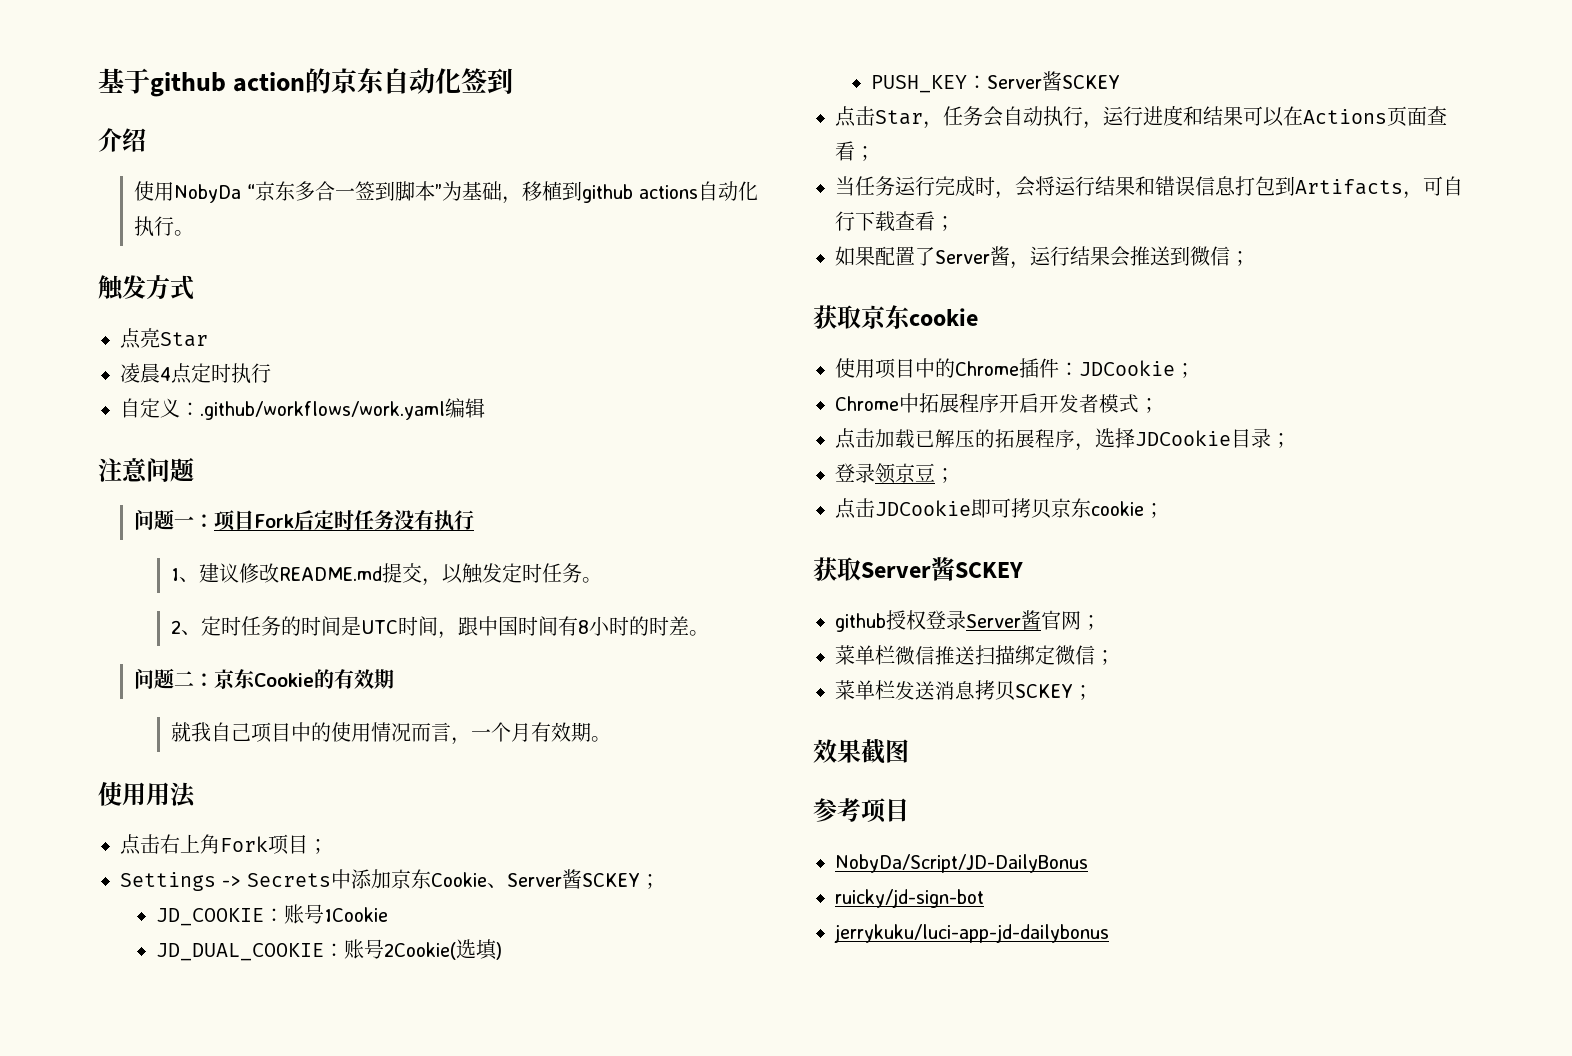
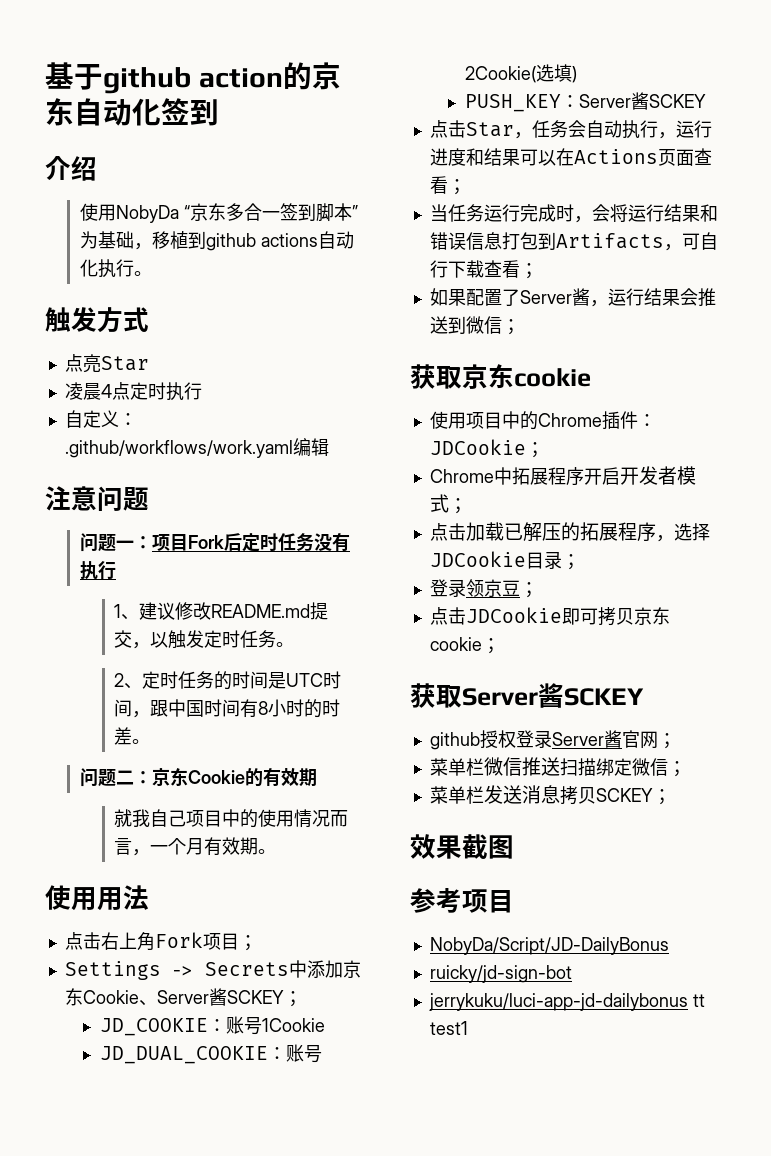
- jerrykuku/luci-app-jd-dailybonus
+ jerrykuku/luci-app-jd-dailybonus tt test1

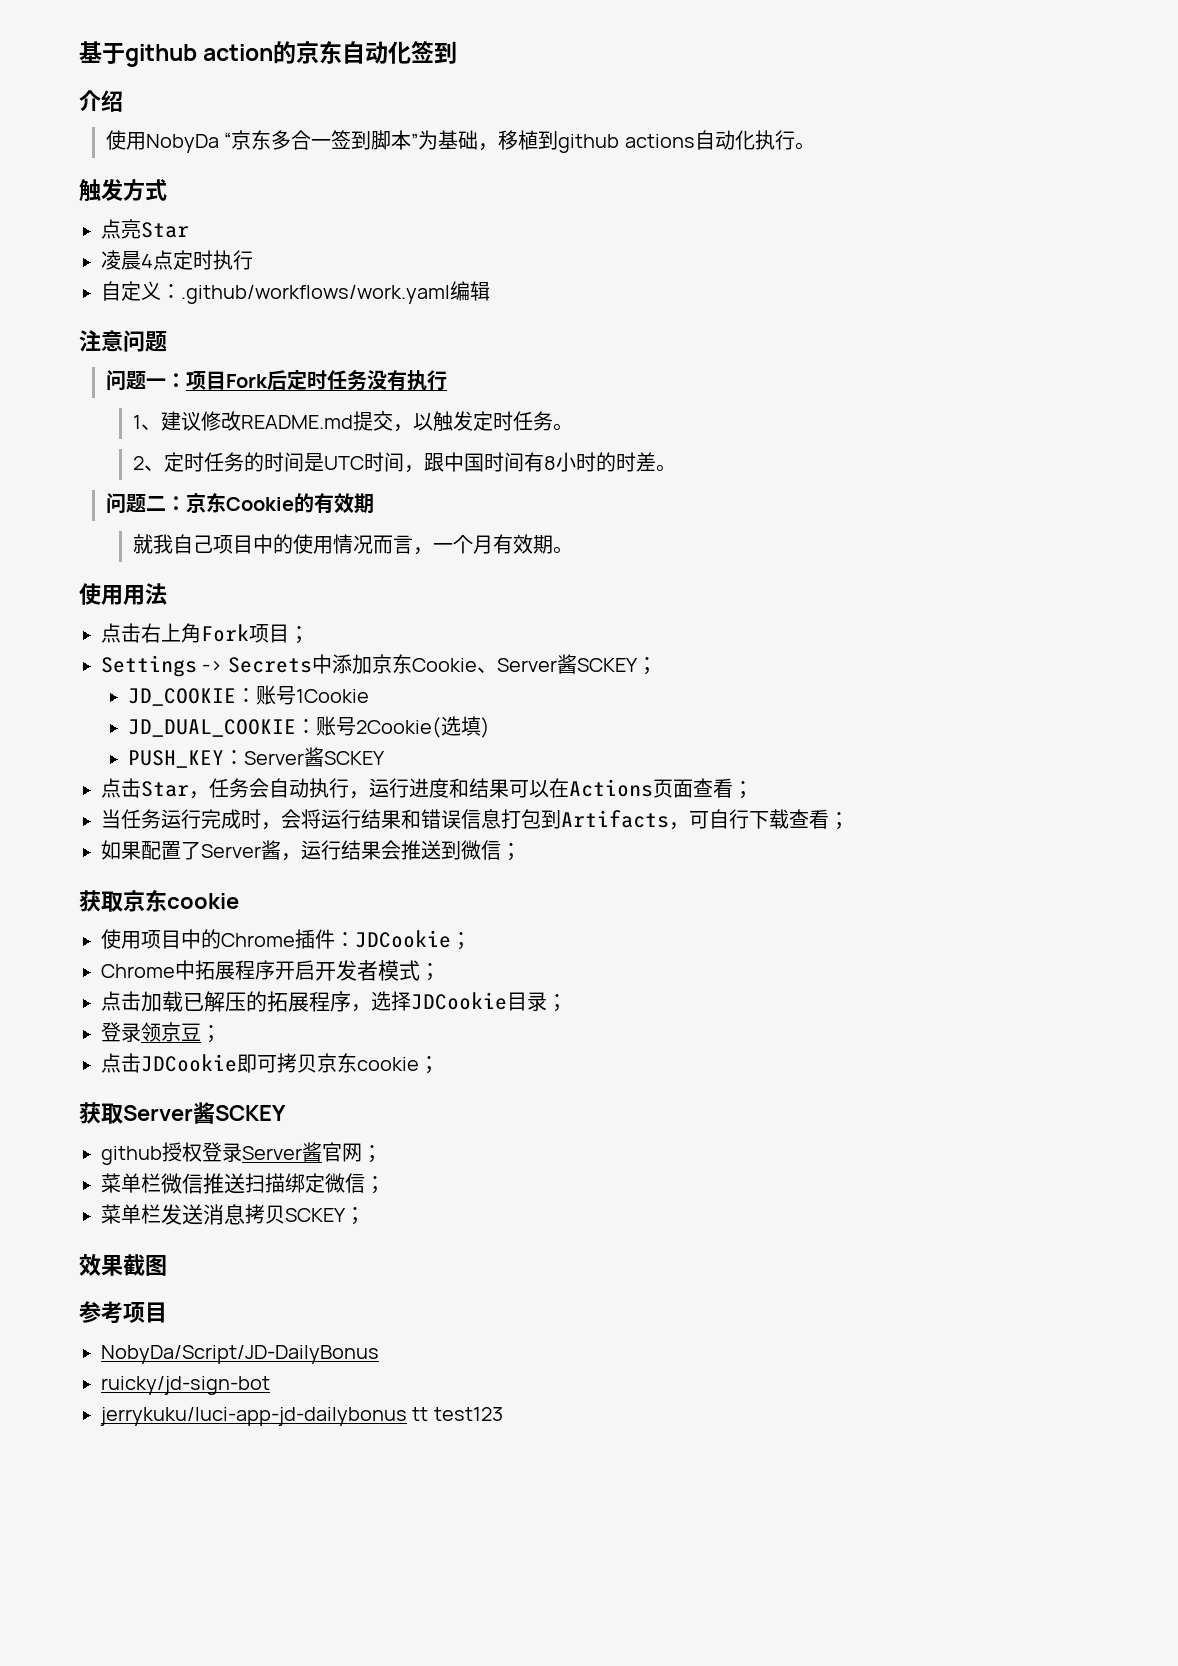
- jerrykuku/luci-app-jd-dailybonus tt test1
+ jerrykuku/luci-app-jd-dailybonus tt test123

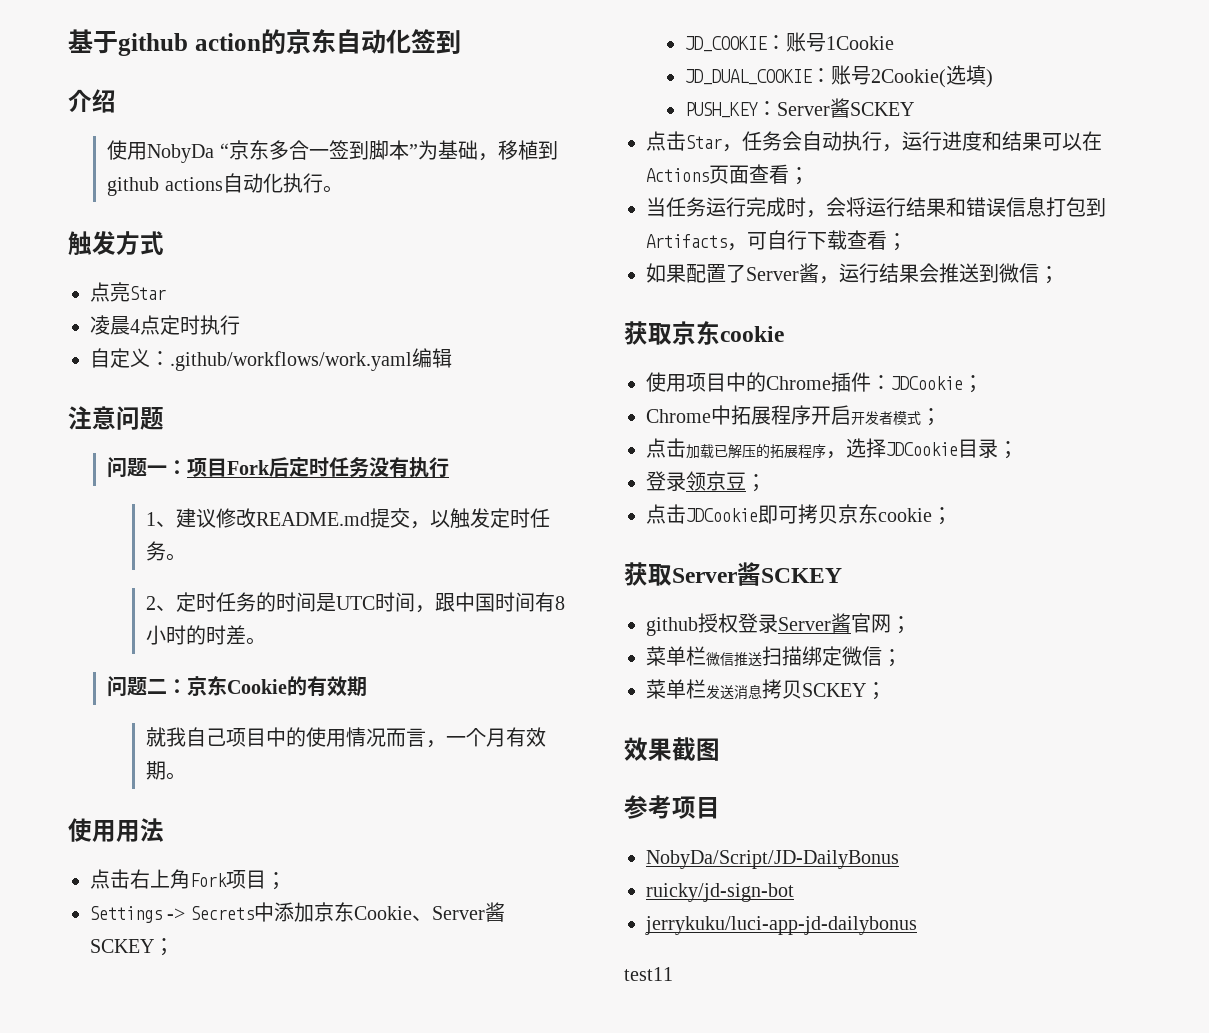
- jerrykuku/luci-app-jd-dailybonus tt test123
+ jerrykuku/luci-app-jd-dailybonus
+ test11

